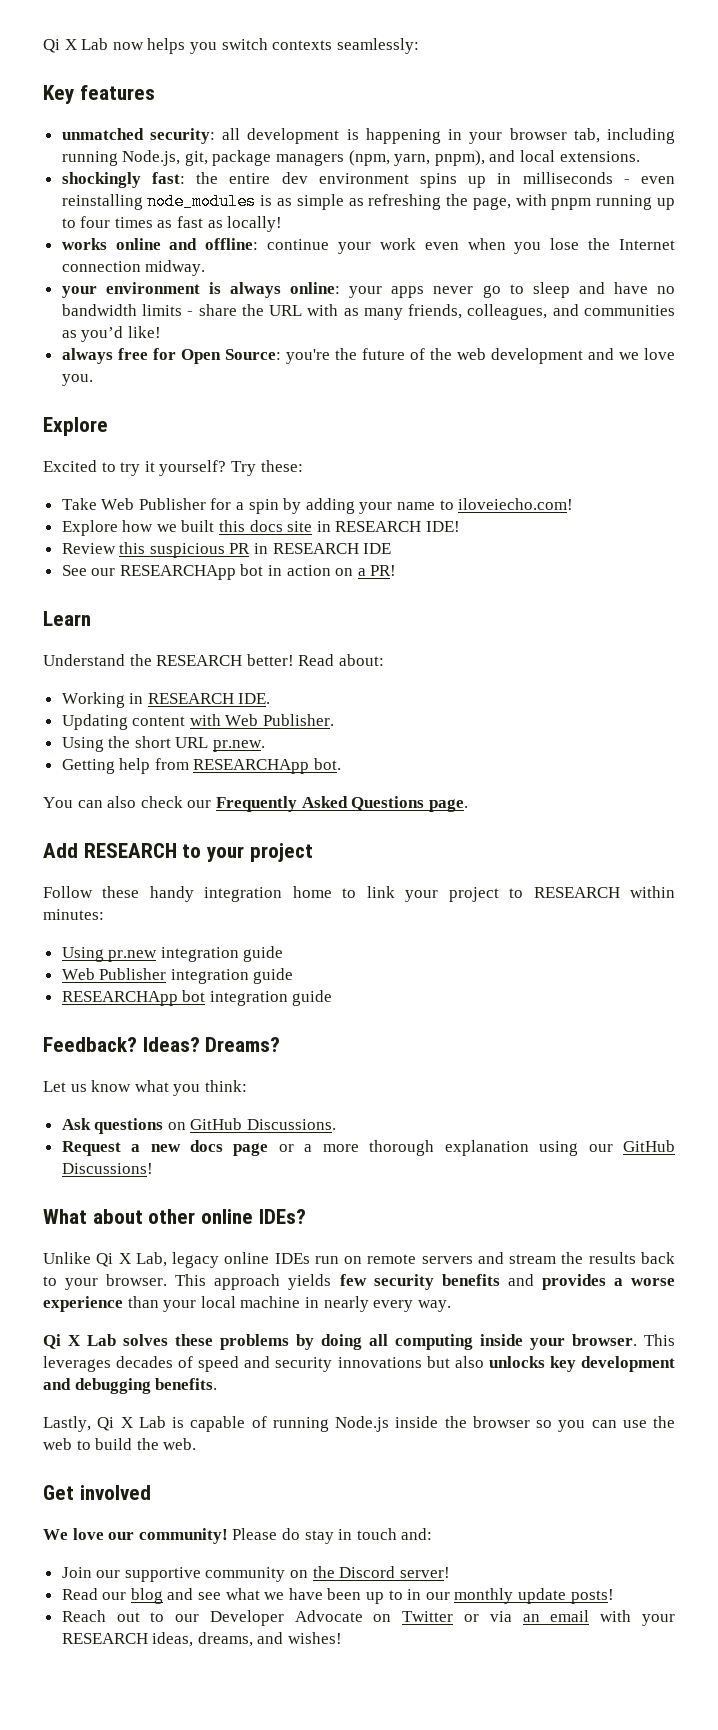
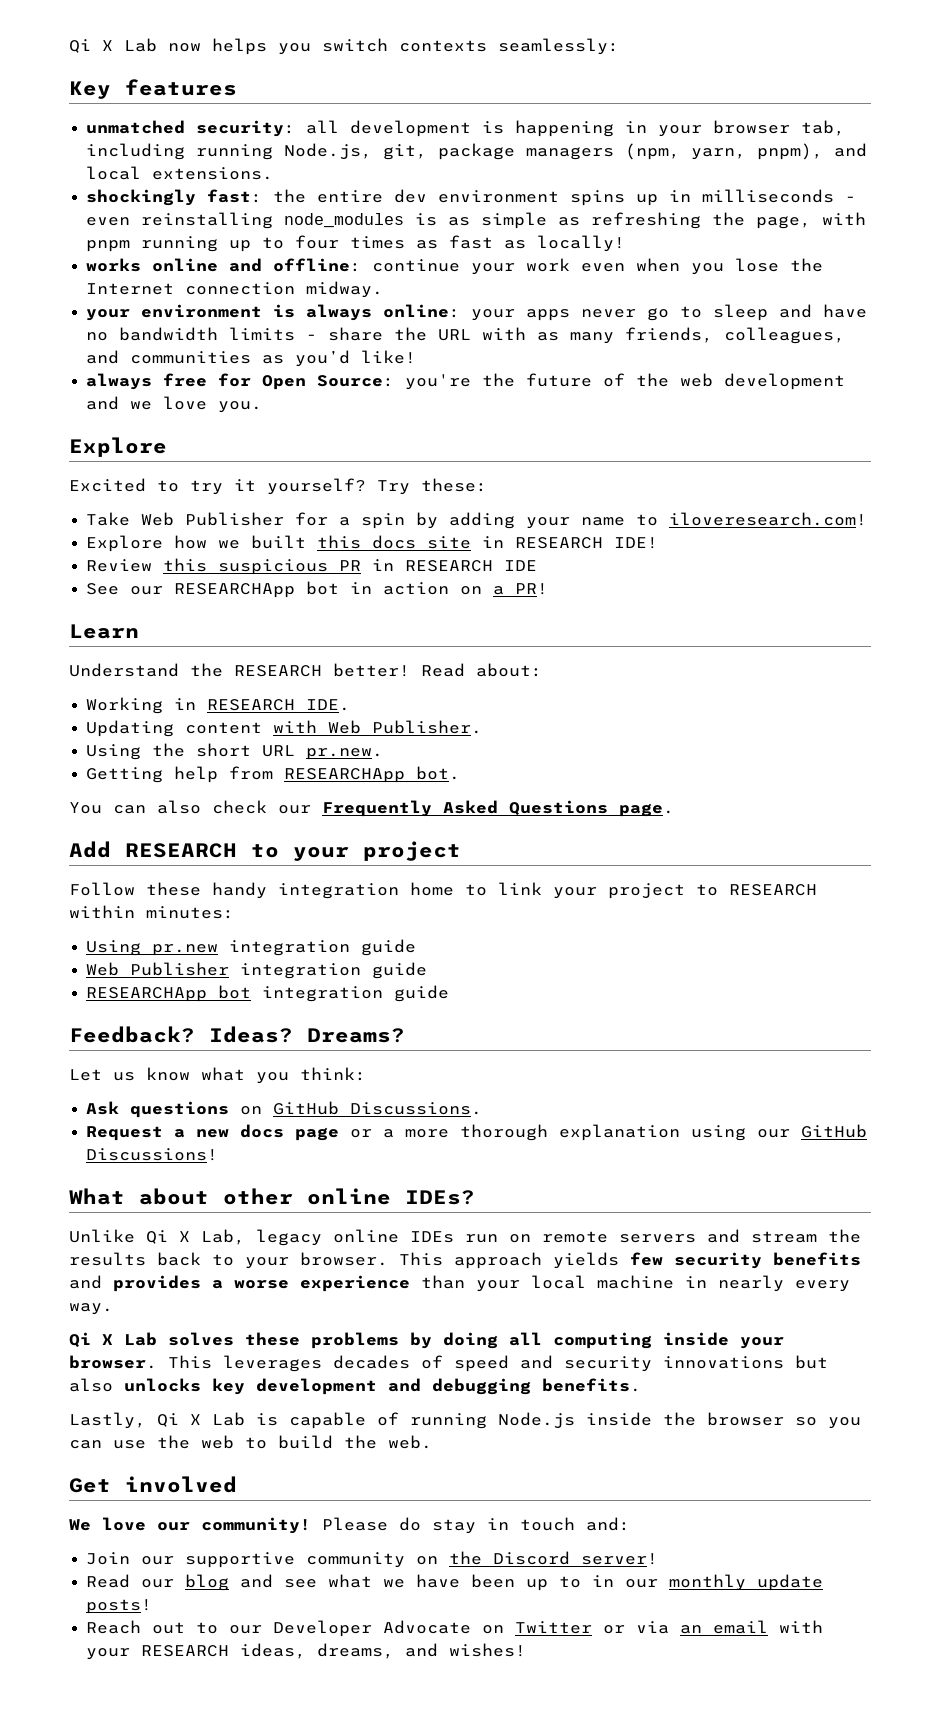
- Take Web Publisher for a spin by adding your name to iloveiecho.com!
+ Take Web Publisher for a spin by adding your name to iloveresearch.com!

